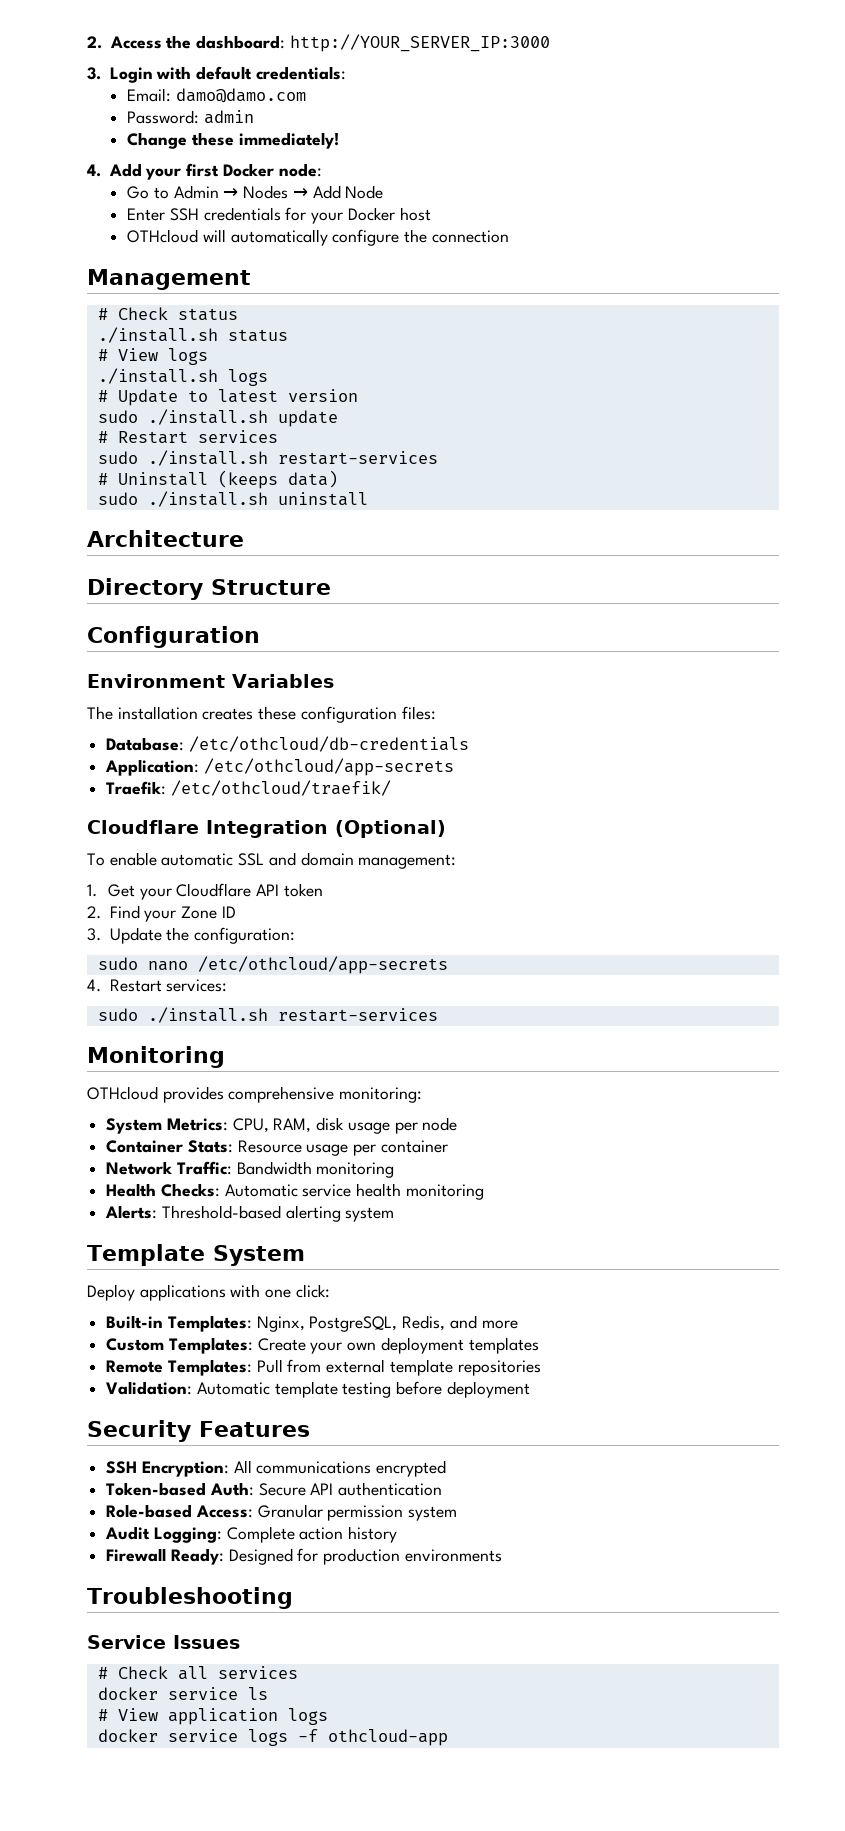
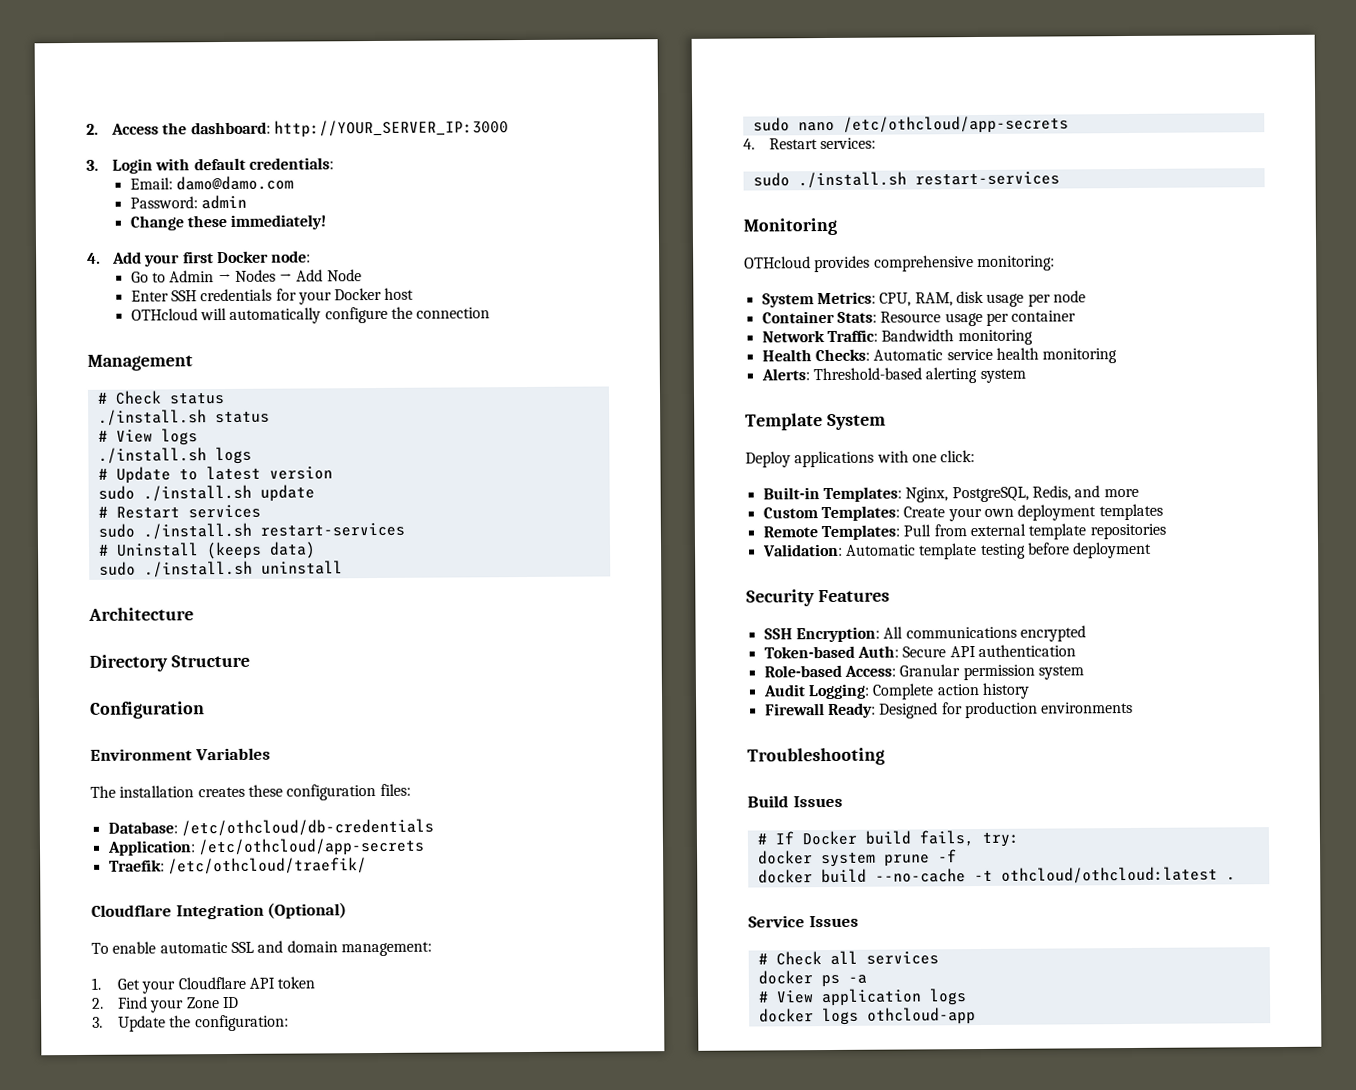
+ Build Issues
+ # If Docker build fails, try:
+ docker system prune -f
+ docker build --no-cache -t othcloud/othcloud:latest .
- docker service ls
+ docker ps -a
- docker service logs -f othcloud-app
+ docker logs othcloud-app

